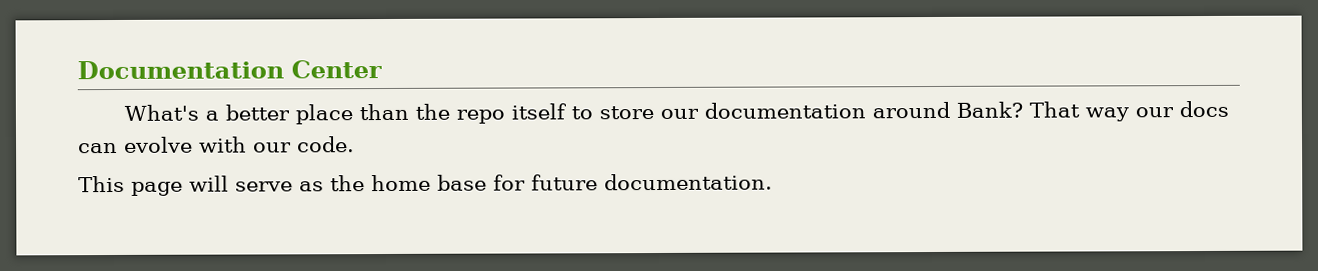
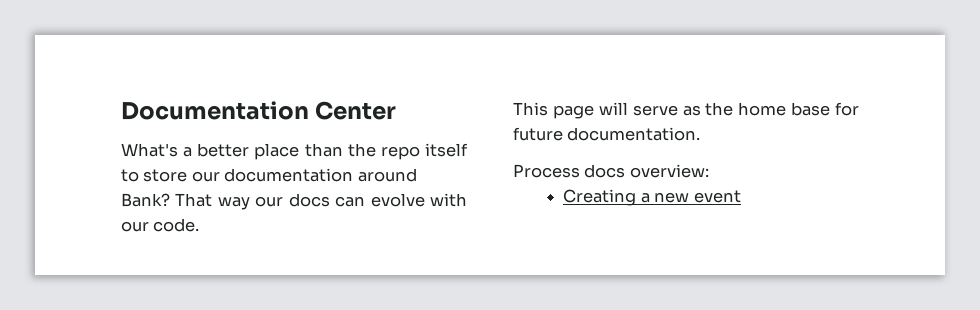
+ Process docs overview:
+ Creating a new event

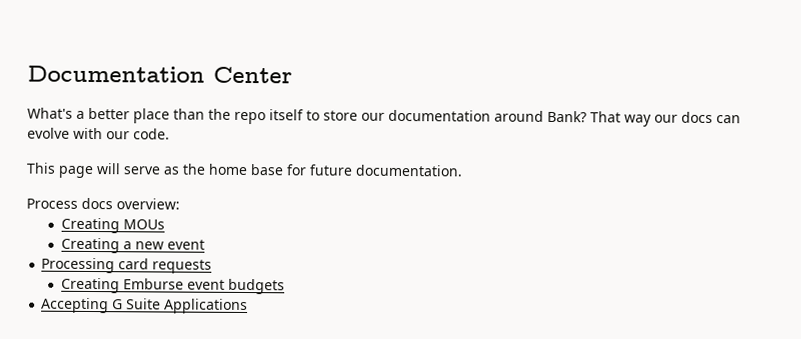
+ Creating MOUs
+ Processing card requests
+ Creating Emburse event budgets
+ Accepting G Suite Applications

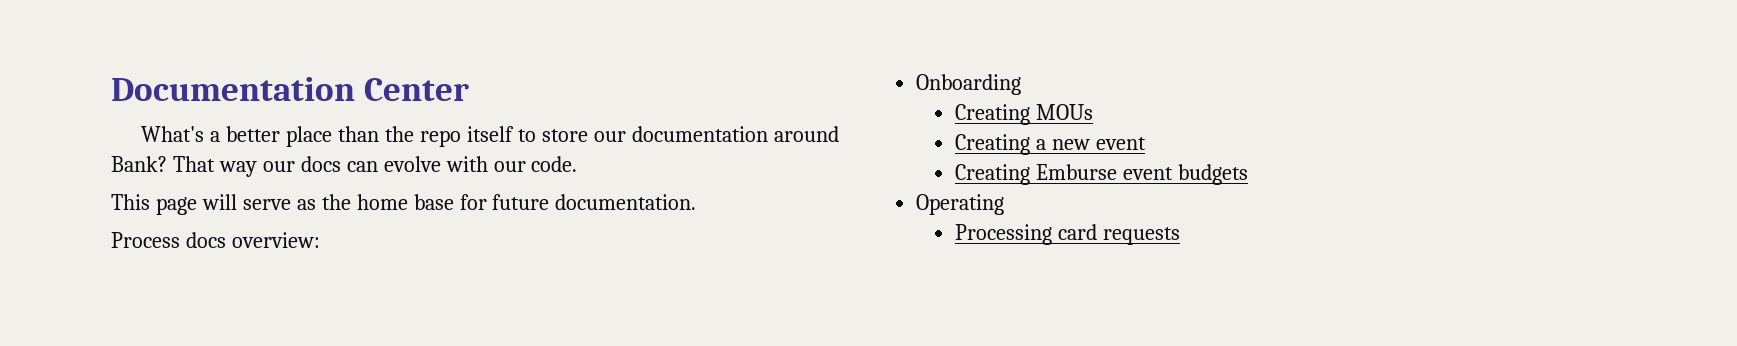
+ Onboarding
- Processing card requests
- Accepting G Suite Applications
+ Operating
+ Processing card requests

